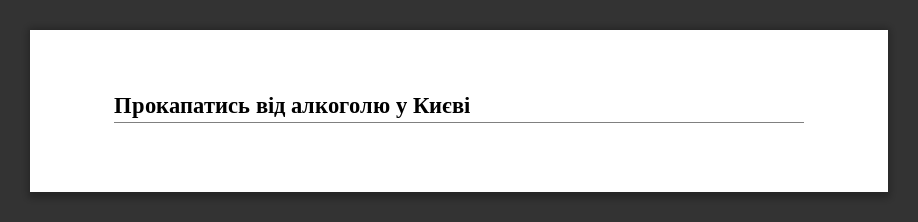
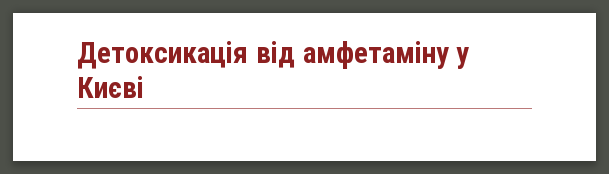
- Прокапатись від алкоголю у Києві
+ Детоксикація від амфетаміну у Києві

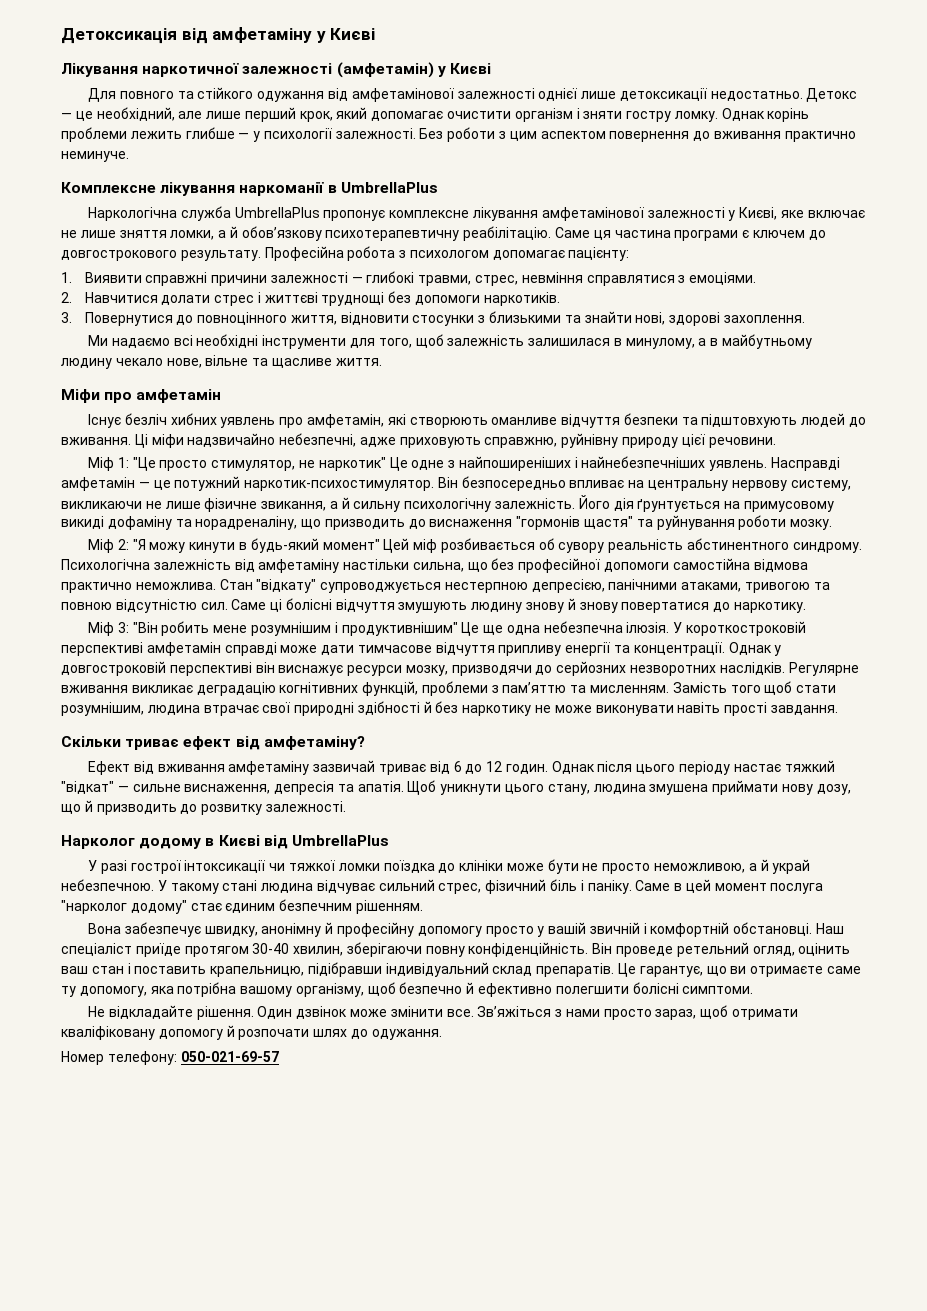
+ Лікування наркотичної залежності (амфетамін) у Києві
+ Для повного та стійкого одужання від амфетамінової залежності однієї лише детоксикації недостатньо. Детокс — це необхідний, але лише перший крок, який допомагає очистити організм і зняти гостру ломку. Однак корінь проблеми лежить глибше — у психології залежності. Без роботи з цим аспектом повернення до вживання практично неминуче.
+ Комплексне лікування наркоманії в UmbrellaPlus
+ Наркологічна служба UmbrellaPlus пропонує комплексне лікування амфетамінової залежності у Києві, яке включає не лише зняття ломки, а й обов’язкову психотерапевтичну реабілітацію. Саме ця частина програми є ключем до довгострокового результату. Професійна робота з психологом допомагає пацієнту:
+ 1. Виявити справжні причини залежності — глибокі травми, стрес, невміння справлятися з емоціями.
+ 2. Навчитися долати стрес і життєві труднощі без допомоги наркотиків.
+ 3. Повернутися до повноцінного життя, відновити стосунки з близькими та знайти нові, здорові захоплення.
+ Ми надаємо всі необхідні інструменти для того, щоб залежність залишилася в минулому, а в майбутньому людину чекало нове, вільне та щасливе життя.
+ Міфи про амфетамін
+ Існує безліч хибних уявлень про амфетамін, які створюють оманливе відчуття безпеки та підштовхують людей до вживання. Ці міфи надзвичайно небезпечні, адже приховують справжню, руйнівну природу цієї речовини.
+ Міф 1: "Це просто стимулятор, не наркотик" Це одне з найпоширеніших і найнебезпечніших уявлень. Насправді амфетамін — це потужний наркотик-психостимулятор. Він безпосередньо впливає на центральну нервову систему, викликаючи не лише фізичне звикання, а й сильну психологічну залежність. Його дія ґрунтується на примусовому викиді дофаміну та норадреналіну, що призводить до виснаження "гормонів щастя" та руйнування роботи мозку.
+ Міф 2: "Я можу кинути в будь-який момент" Цей міф розбивається об сувору реальність абстинентного синдрому. Психологічна залежність від амфетаміну настільки сильна, що без професійної допомоги самостійна відмова практично неможлива. Стан "відкату" супроводжується нестерпною депресією, панічними атаками, тривогою та повною відсутністю сил. Саме ці болісні відчуття змушують людину знову й знову повертатися до наркотику.
+ Міф 3: "Він робить мене розумнішим і продуктивнішим" Це ще одна небезпечна ілюзія. У короткостроковій перспективі амфетамін справді може дати тимчасове відчуття припливу енергії та концентрації. Однак у довгостроковій перспективі він виснажує ресурси мозку, призводячи до серйозних незворотних наслідків. Регулярне вживання викликає деградацію когнітивних функцій, проблеми з пам’яттю та мисленням. Замість того щоб стати розумнішим, людина втрачає свої природні здібності й без наркотику не може виконувати навіть прості завдання.
+ Скільки триває ефект від амфетаміну?
+ Ефект від вживання амфетаміну зазвичай триває від 6 до 12 годин. Однак після цього періоду настає тяжкий "відкат" — сильне виснаження, депресія та апатія. Щоб уникнути цього стану, людина змушена приймати нову дозу, що й призводить до розвитку залежності.
+ Нарколог додому в Києві від UmbrellaPlus
+ У разі гострої інтоксикації чи тяжкої ломки поїздка до клініки може бути не просто неможливою, а й украй небезпечною. У такому стані людина відчуває сильний стрес, фізичний біль і паніку. Саме в цей момент послуга "нарколог додому" стає єдиним безпечним рішенням.
+ Вона забезпечує швидку, анонімну й професійну допомогу просто у вашій звичній і комфортній обстановці. Наш спеціаліст приїде протягом 30-40 хвилин, зберігаючи повну конфіденційність. Він проведе ретельний огляд, оцінить ваш стан і поставить крапельницю, підібравши індивідуальний склад препаратів. Це гарантує, що ви отримаєте саме ту допомогу, яка потрібна вашому організму, щоб безпечно й ефективно полегшити болісні симптоми.
+ Не відкладайте рішення. Один дзвінок може змінити все. Зв’яжіться з нами просто зараз, щоб отримати кваліфіковану допомогу й розпочати шлях до одужання.
+ Номер телефону: 050-021-69-57

